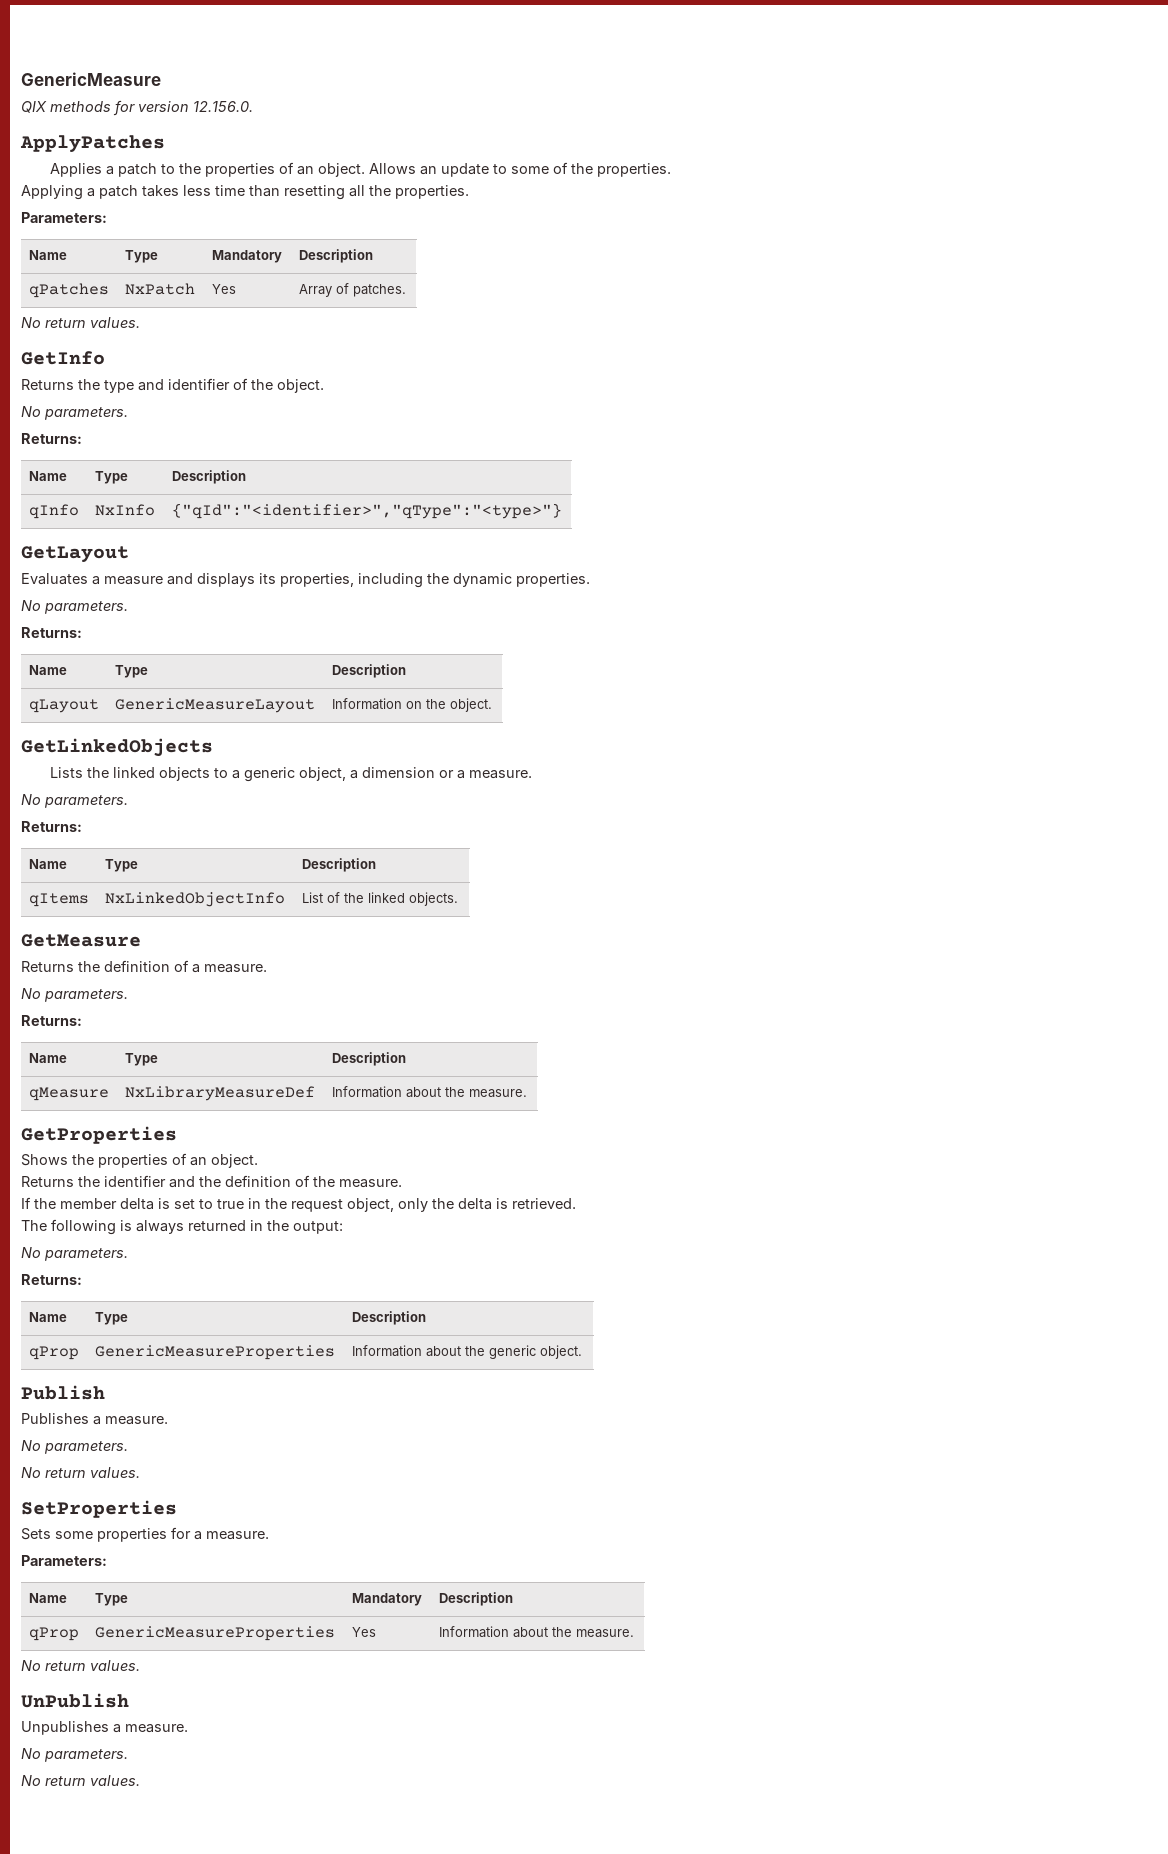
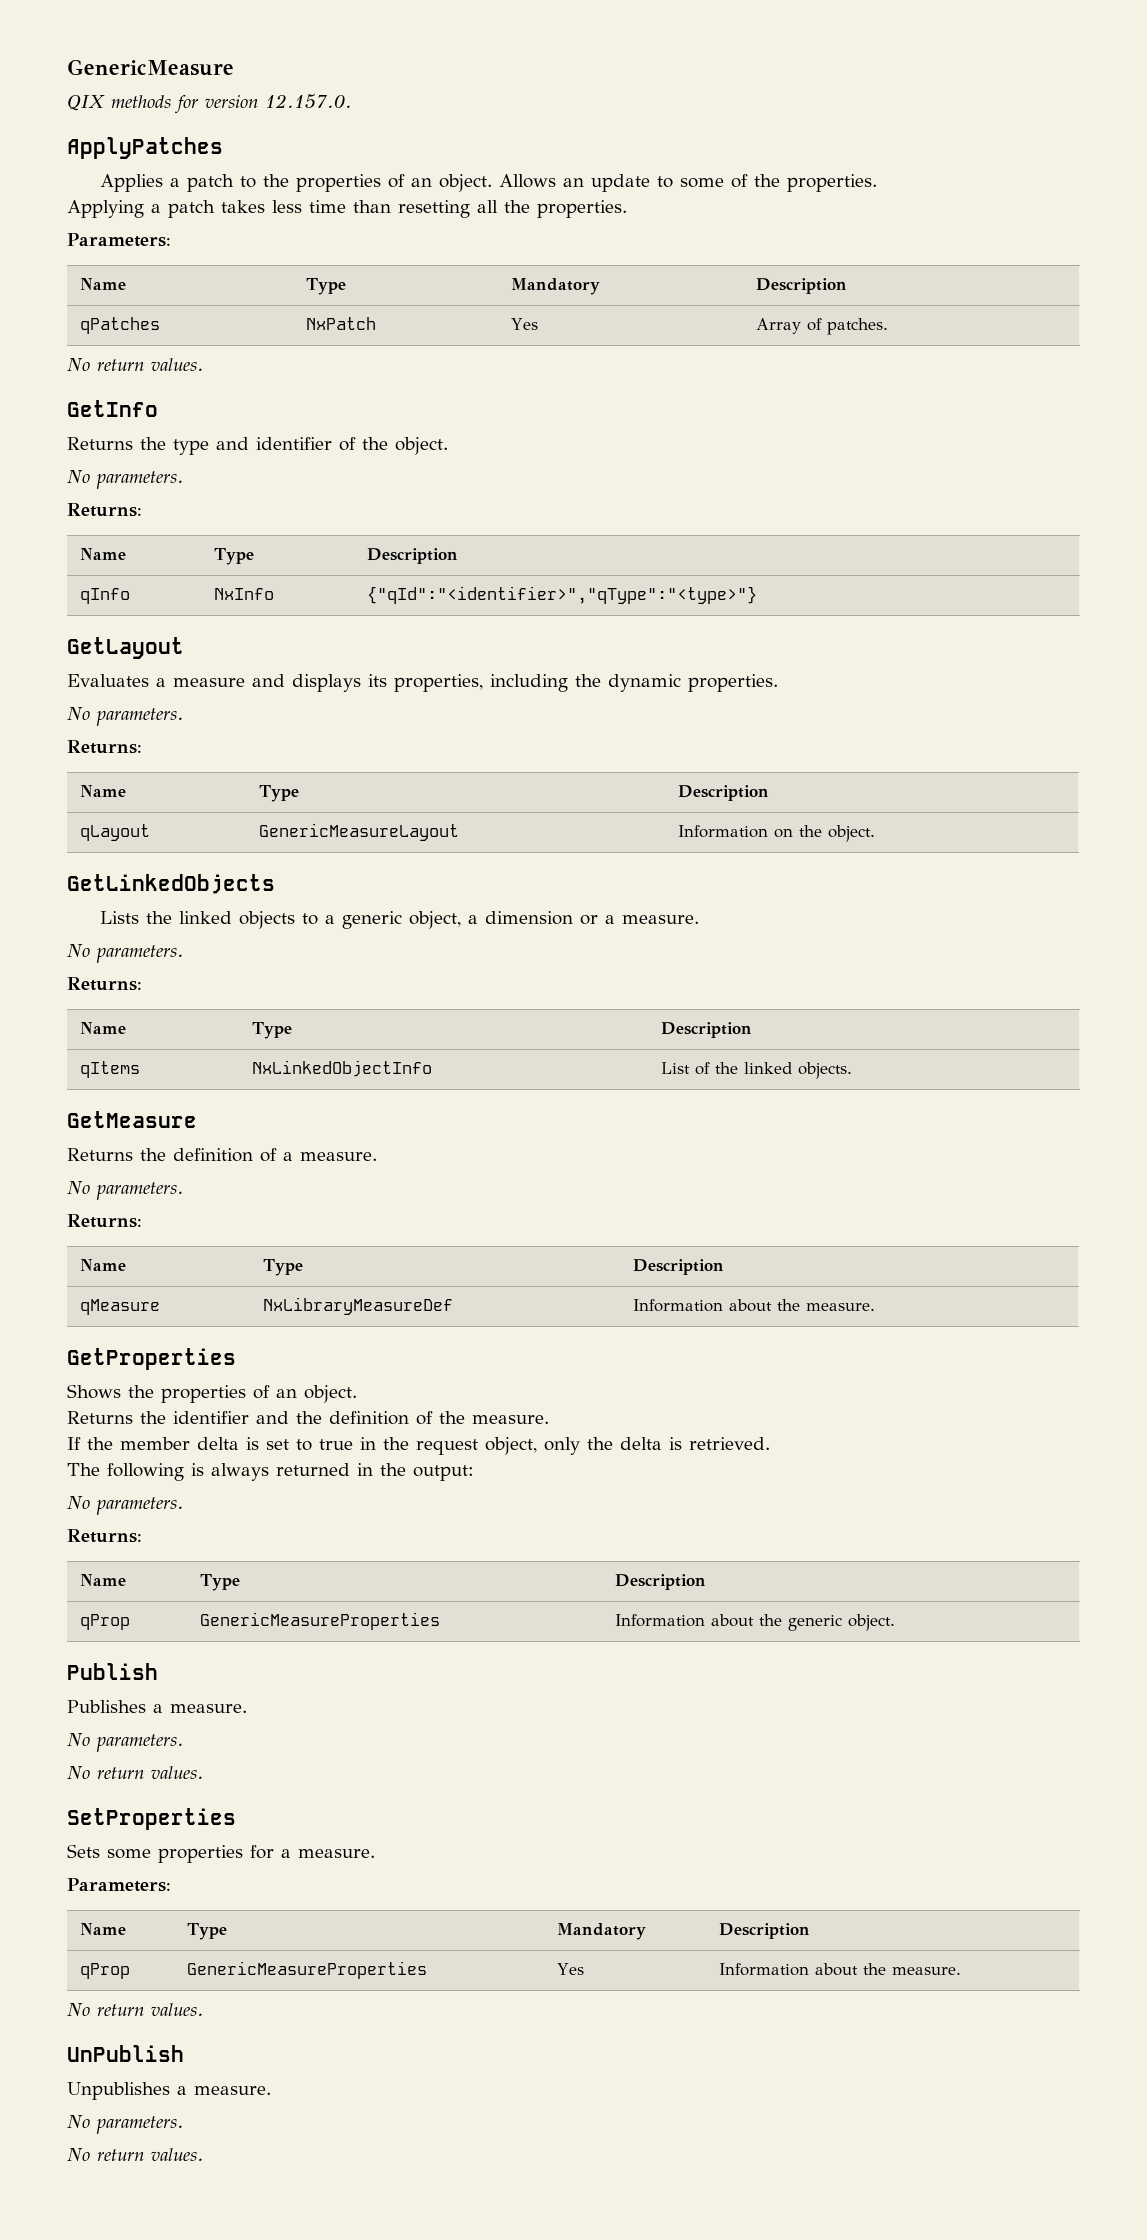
- QIX methods for version 12.156.0.
+ QIX methods for version 12.157.0.

